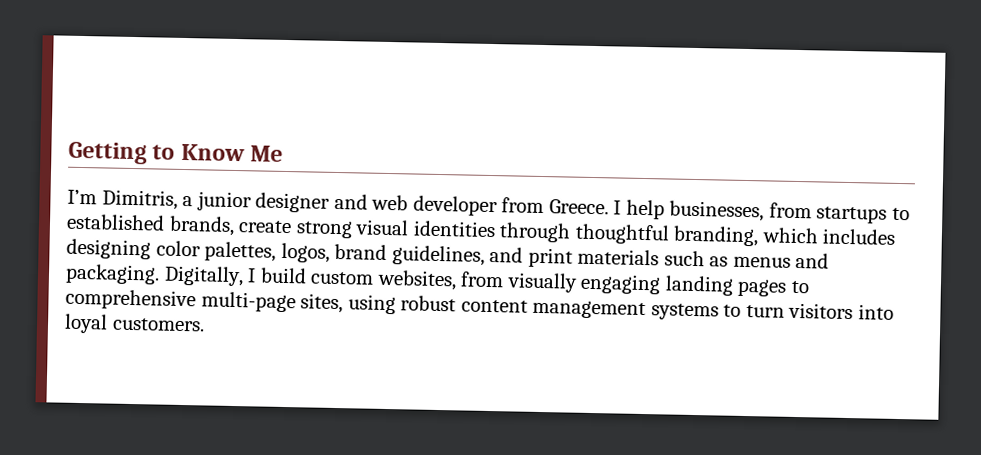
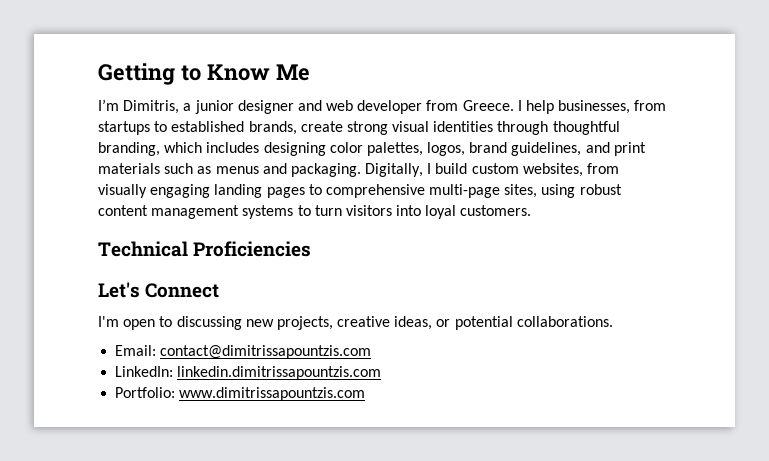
+ Technical Proficiencies
+ Let's Connect
+ I'm open to discussing new projects, creative ideas, or potential collaborations.
+ Email: contact@dimitrissapountzis.com
+ LinkedIn: linkedin.dimitrissapountzis.com
+ Portfolio: www.dimitrissapountzis.com

